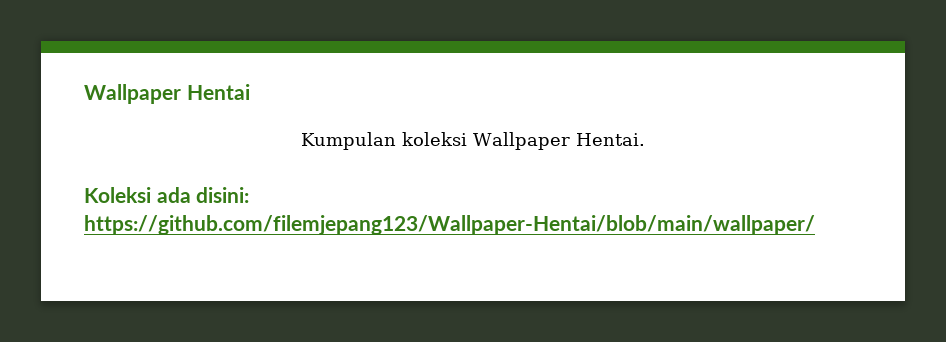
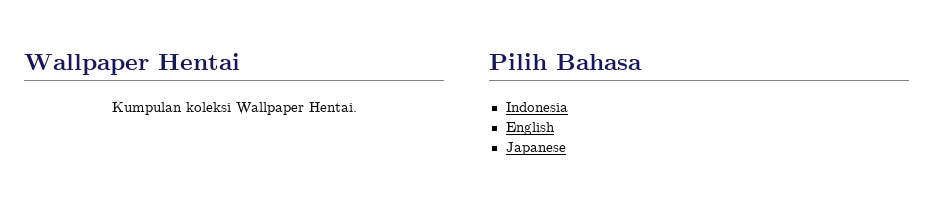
- Koleksi ada disini: https://github.com/filemjepang123/Wallpaper-Hentai/blob/main/wallpaper/
+ Pilih Bahasa
+ Indonesia
+ English
+ Japanese

